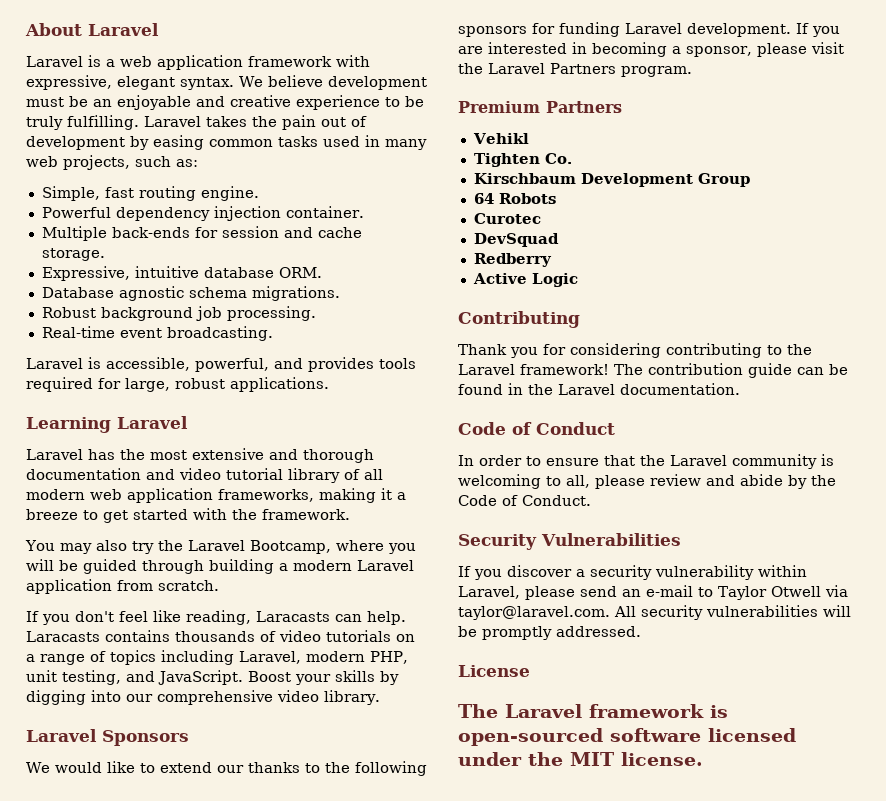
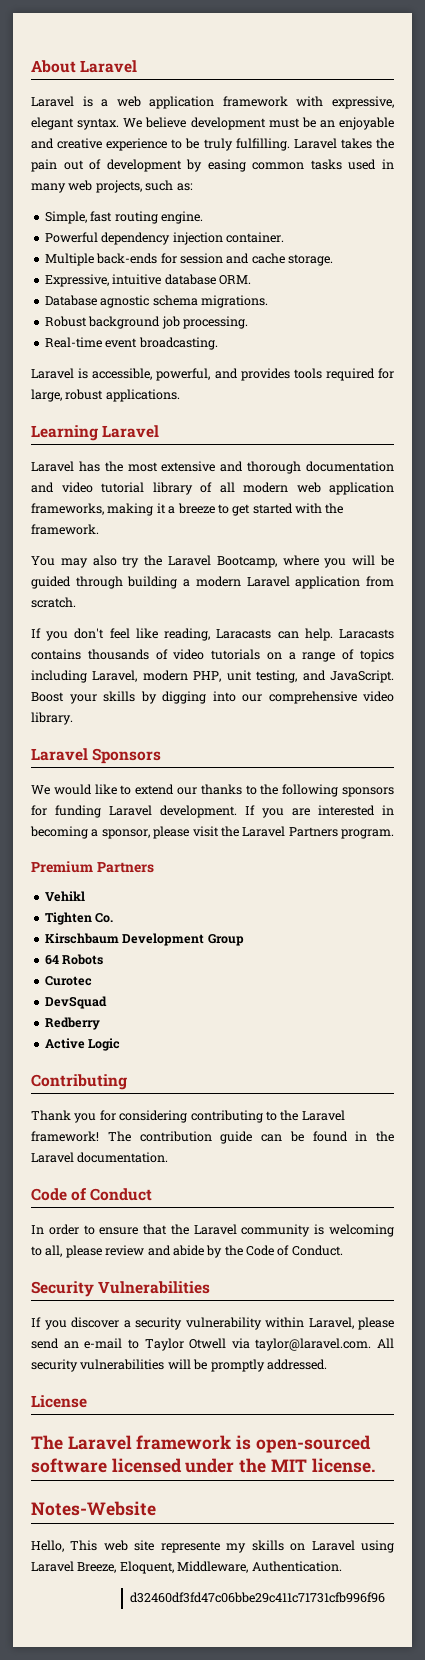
+ Notes-Website
+ Hello, This web site represente my skills on Laravel using Laravel Breeze, Eloquent, Middleware, Authentication.
+ d32460df3fd47c06bbe29c411c71731cfb996f96

